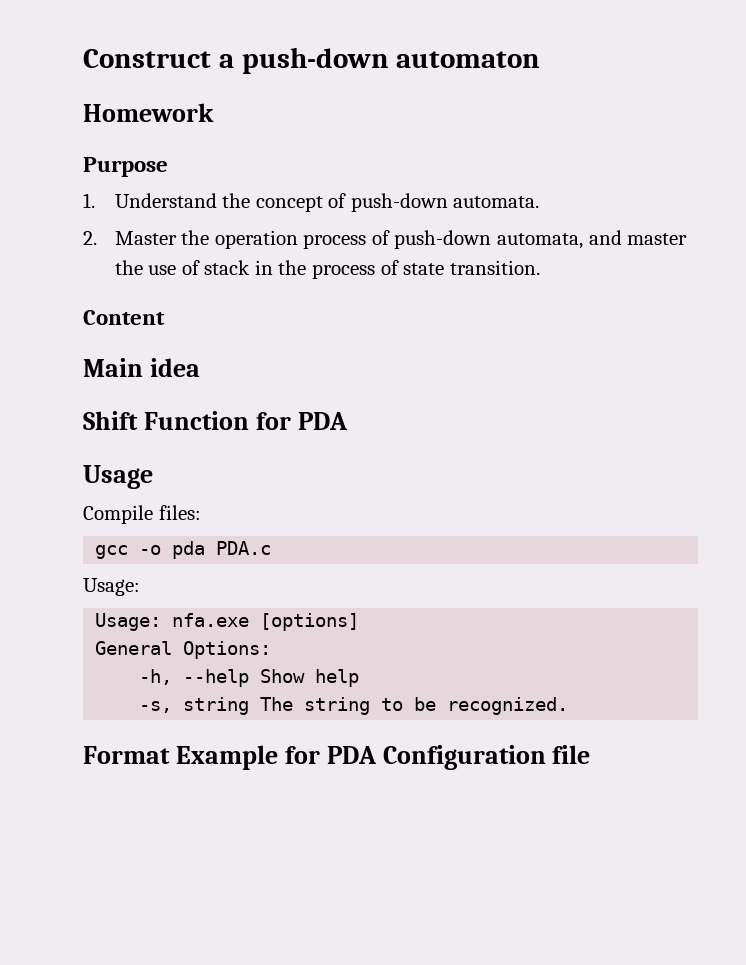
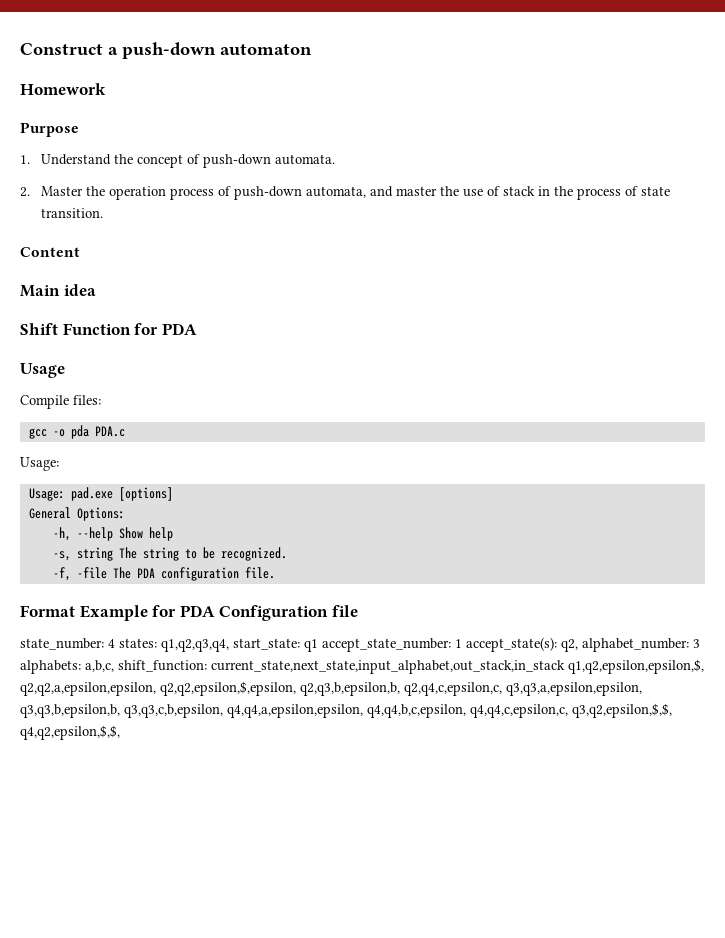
- Usage: nfa.exe [options]
+ Usage: pad.exe [options]
+ -f, -file The PDA configuration file.
+ state_number: 4 states: q1,q2,q3,q4, start_state: q1 accept_state_number: 1 accept_state(s): q2, alphabet_number: 3 alphabets: a,b,c, shift_function: current_state,next_state,input_alphabet,out_stack,in_stack q1,q2,epsilon,epsilon,$, q2,q2,a,epsilon,epsilon, q2,q2,epsilon,$,epsilon, q2,q3,b,epsilon,b, q2,q4,c,epsilon,c, q3,q3,a,epsilon,epsilon, q3,q3,b,epsilon,b, q3,q3,c,b,epsilon, q4,q4,a,epsilon,epsilon, q4,q4,b,c,epsilon, q4,q4,c,epsilon,c, q3,q2,epsilon,$,$, q4,q2,epsilon,$,$,

